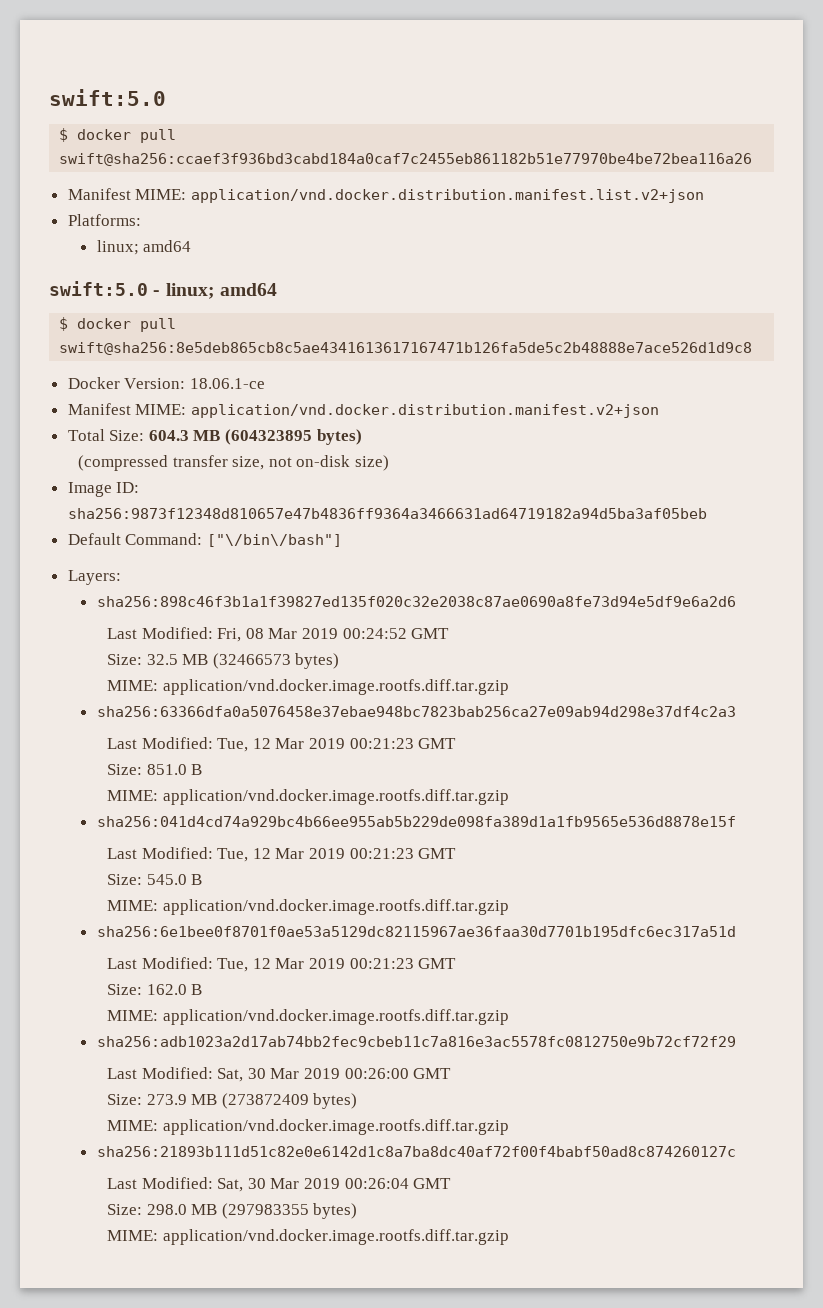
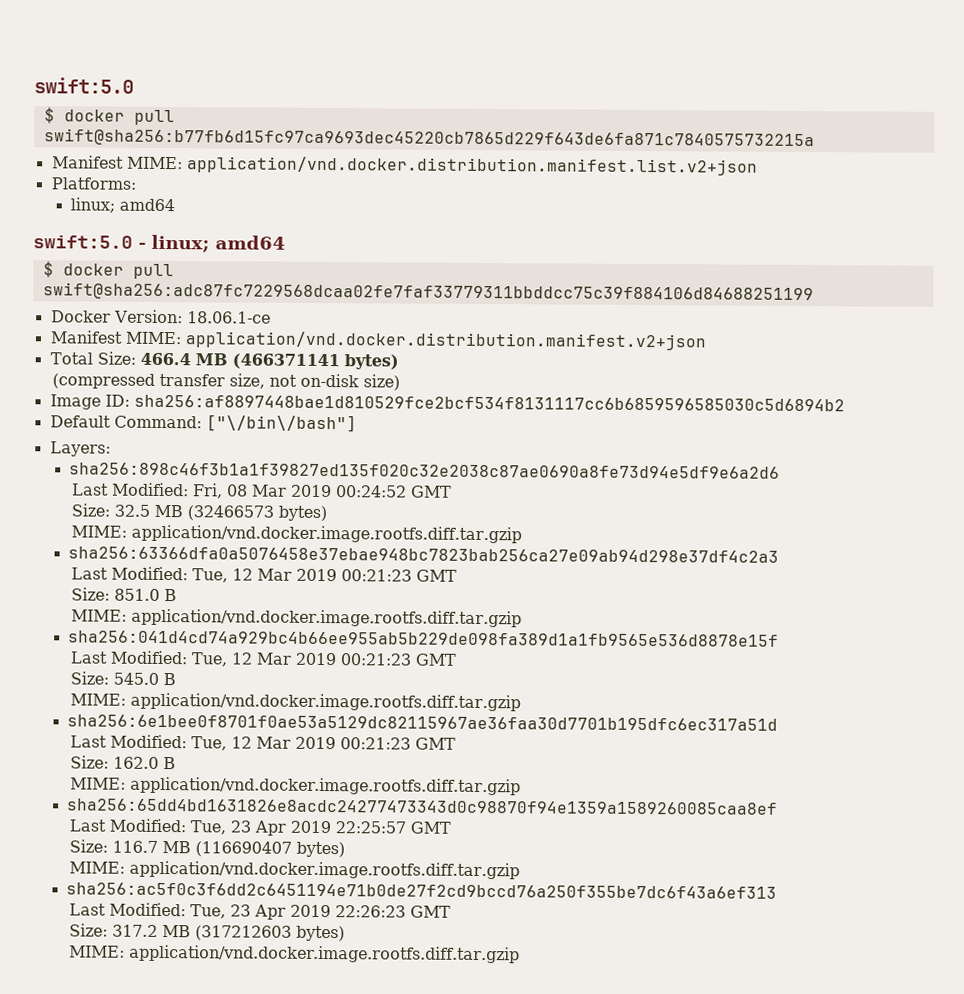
- $ docker pull swift@sha256:ccaef3f936bd3cabd184a0caf7c2455eb861182b51e77970be4be72bea116a26
+ $ docker pull swift@sha256:b77fb6d15fc97ca9693dec45220cb7865d229f643de6fa871c7840575732215a
- $ docker pull swift@sha256:8e5deb865cb8c5ae4341613617167471b126fa5de5c2b48888e7ace526d1d9c8
+ $ docker pull swift@sha256:adc87fc7229568dcaa02fe7faf33779311bbddcc75c39f884106d84688251199
- Total Size: 604.3 MB (604323895 bytes)
+ Total Size: 466.4 MB (466371141 bytes)
- Image ID: sha256:9873f12348d810657e47b4836ff9364a3466631ad64719182a94d5ba3af05beb
+ Image ID: sha256:af8897448bae1d810529fce2bcf534f8131117cc6b6859596585030c5d6894b2
- sha256:adb1023a2d17ab74bb2fec9cbeb11c7a816e3ac5578fc0812750e9b72cf72f29
- Last Modified: Sat, 30 Mar 2019 00:26:00 GMT
- Size: 273.9 MB (273872409 bytes)
+ sha256:65dd4bd1631826e8acdc24277473343d0c98870f94e1359a1589260085caa8ef
+ Last Modified: Tue, 23 Apr 2019 22:25:57 GMT
+ Size: 116.7 MB (116690407 bytes)
  MIME: application/vnd.docker.image.rootfs.diff.tar.gzip
- sha256:21893b111d51c82e0e6142d1c8a7ba8dc40af72f00f4babf50ad8c874260127c
- Last Modified: Sat, 30 Mar 2019 00:26:04 GMT
- Size: 298.0 MB (297983355 bytes)
+ sha256:ac5f0c3f6dd2c6451194e71b0de27f2cd9bccd76a250f355be7dc6f43a6ef313
+ Last Modified: Tue, 23 Apr 2019 22:26:23 GMT
+ Size: 317.2 MB (317212603 bytes)

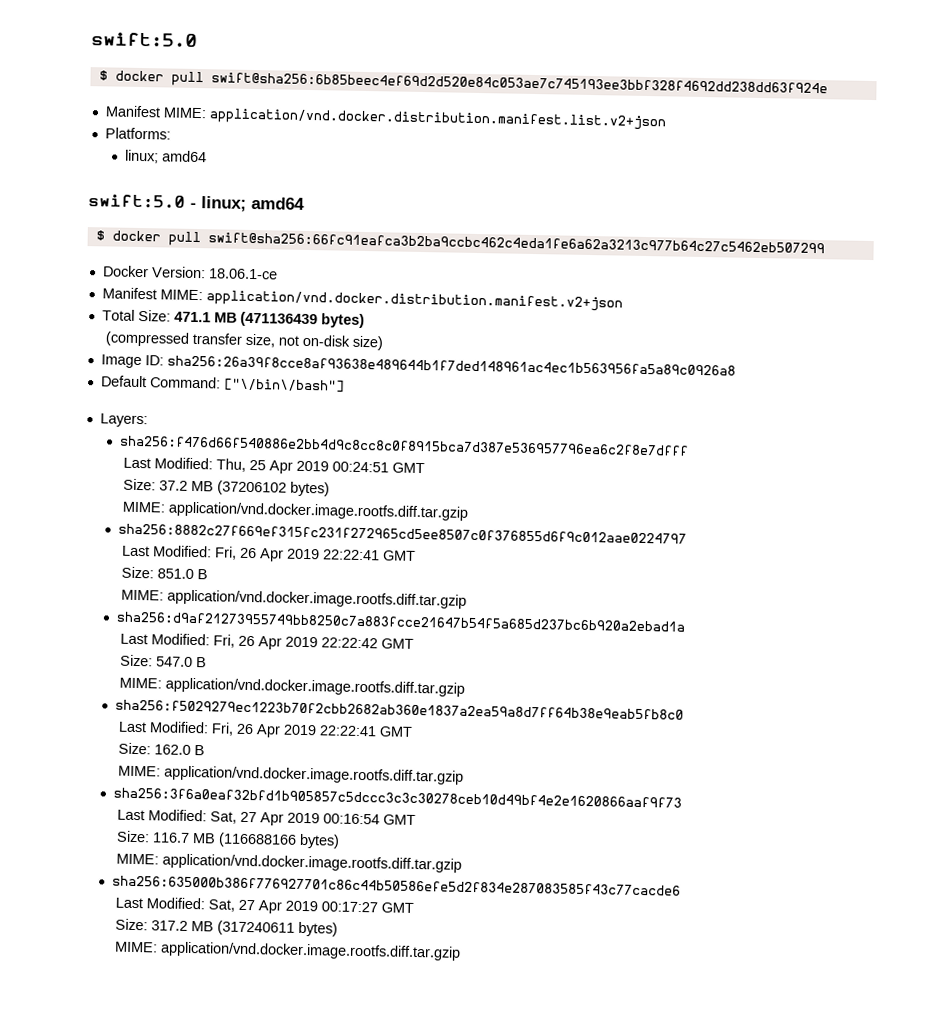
- $ docker pull swift@sha256:b77fb6d15fc97ca9693dec45220cb7865d229f643de6fa871c7840575732215a
+ $ docker pull swift@sha256:6b85beec4ef69d2d520e84c053ae7c745193ee3bbf328f4692dd238dd63f924e
- $ docker pull swift@sha256:adc87fc7229568dcaa02fe7faf33779311bbddcc75c39f884106d84688251199
+ $ docker pull swift@sha256:66fc91eafca3b2ba9ccbc462c4eda1fe6a62a3213c977b64c27c5462eb507299
- Total Size: 466.4 MB (466371141 bytes)
+ Total Size: 471.1 MB (471136439 bytes)
- Image ID: sha256:af8897448bae1d810529fce2bcf534f8131117cc6b6859596585030c5d6894b2
+ Image ID: sha256:26a39f8cce8af93638e489644b1f7ded148961ac4ec1b563956fa5a89c0926a8
- sha256:898c46f3b1a1f39827ed135f020c32e2038c87ae0690a8fe73d94e5df9e6a2d6
- Last Modified: Fri, 08 Mar 2019 00:24:52 GMT
- Size: 32.5 MB (32466573 bytes)
+ sha256:f476d66f540886e2bb4d9c8cc8c0f8915bca7d387e536957796ea6c2f8e7dfff
+ Last Modified: Thu, 25 Apr 2019 00:24:51 GMT
+ Size: 37.2 MB (37206102 bytes)
  MIME: application/vnd.docker.image.rootfs.diff.tar.gzip
- sha256:63366dfa0a5076458e37ebae948bc7823bab256ca27e09ab94d298e37df4c2a3
- Last Modified: Tue, 12 Mar 2019 00:21:23 GMT
+ sha256:8882c27f669ef315fc231f272965cd5ee8507c0f376855d6f9c012aae0224797
+ Last Modified: Fri, 26 Apr 2019 22:22:41 GMT
- sha256:041d4cd74a929bc4b66ee955ab5b229de098fa389d1a1fb9565e536d8878e15f
- Last Modified: Tue, 12 Mar 2019 00:21:23 GMT
- Size: 545.0 B
+ sha256:d9af21273955749bb8250c7a883fcce21647b54f5a685d237bc6b920a2ebad1a
+ Last Modified: Fri, 26 Apr 2019 22:22:42 GMT
+ Size: 547.0 B
  MIME: application/vnd.docker.image.rootfs.diff.tar.gzip
- sha256:6e1bee0f8701f0ae53a5129dc82115967ae36faa30d7701b195dfc6ec317a51d
- Last Modified: Tue, 12 Mar 2019 00:21:23 GMT
+ sha256:f5029279ec1223b70f2cbb2682ab360e1837a2ea59a8d7ff64b38e9eab5fb8c0
+ Last Modified: Fri, 26 Apr 2019 22:22:41 GMT
- sha256:65dd4bd1631826e8acdc24277473343d0c98870f94e1359a1589260085caa8ef
- Last Modified: Tue, 23 Apr 2019 22:25:57 GMT
+ sha256:3f6a0eaf32bfd1b905857c5dccc3c3c30278ceb10d49bf4e2e1620866aaf9f73
+ Last Modified: Sat, 27 Apr 2019 00:16:54 GMT
- Size: 116.7 MB (116690407 bytes)
+ Size: 116.7 MB (116688166 bytes)
  MIME: application/vnd.docker.image.rootfs.diff.tar.gzip
- sha256:ac5f0c3f6dd2c6451194e71b0de27f2cd9bccd76a250f355be7dc6f43a6ef313
- Last Modified: Tue, 23 Apr 2019 22:26:23 GMT
+ sha256:635000b386f776927701c86c44b50586efe5d2f834e287083585f43c77cacde6
+ Last Modified: Sat, 27 Apr 2019 00:17:27 GMT
- Size: 317.2 MB (317212603 bytes)
+ Size: 317.2 MB (317240611 bytes)

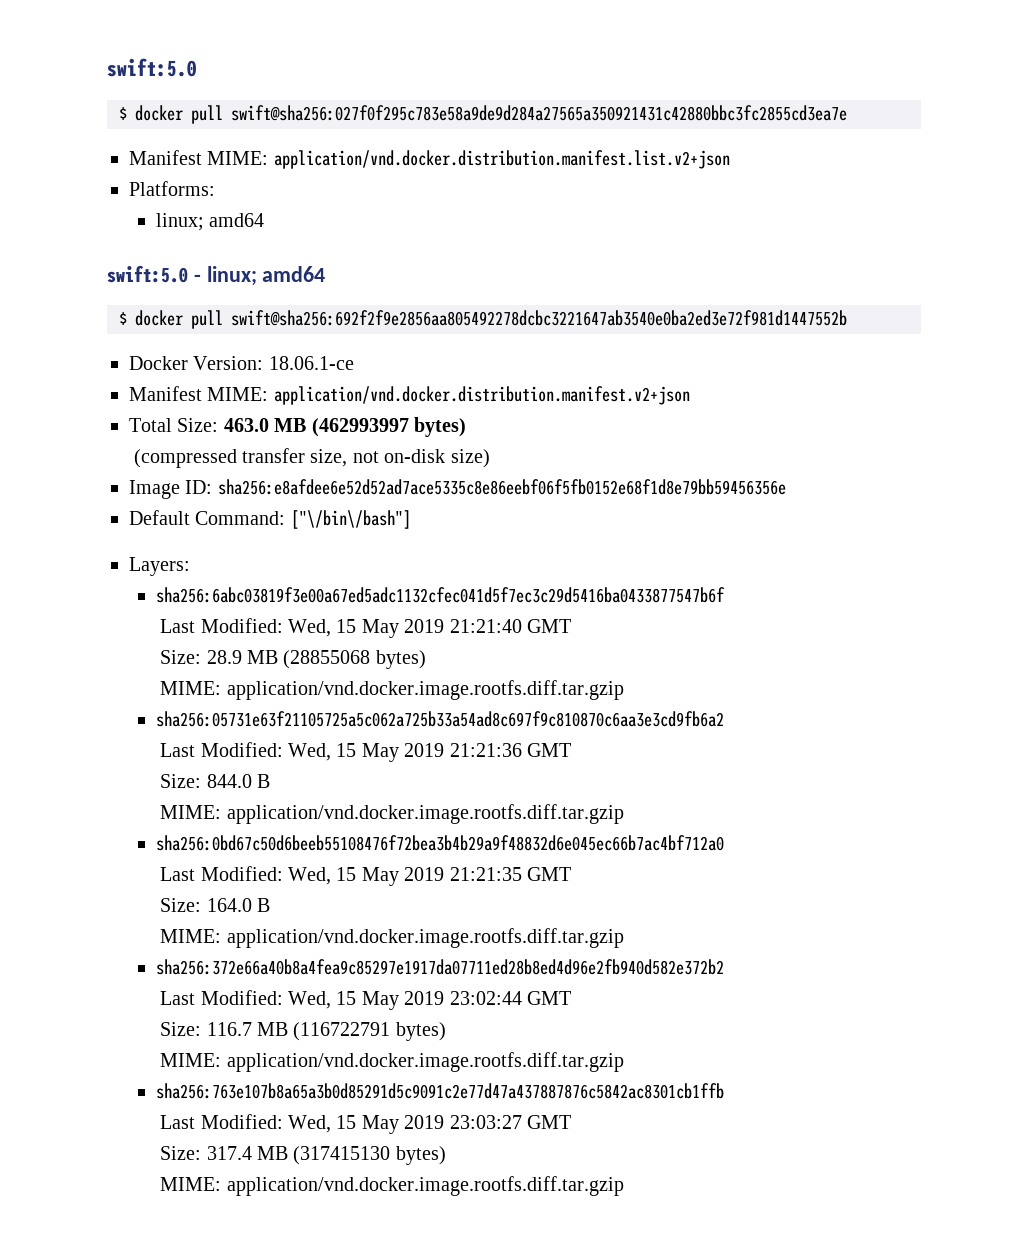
- $ docker pull swift@sha256:6b85beec4ef69d2d520e84c053ae7c745193ee3bbf328f4692dd238dd63f924e
+ $ docker pull swift@sha256:027f0f295c783e58a9de9d284a27565a350921431c42880bbc3fc2855cd3ea7e
- $ docker pull swift@sha256:66fc91eafca3b2ba9ccbc462c4eda1fe6a62a3213c977b64c27c5462eb507299
+ $ docker pull swift@sha256:692f2f9e2856aa805492278dcbc3221647ab3540e0ba2ed3e72f981d1447552b
- Total Size: 471.1 MB (471136439 bytes)
+ Total Size: 463.0 MB (462993997 bytes)
- Image ID: sha256:26a39f8cce8af93638e489644b1f7ded148961ac4ec1b563956fa5a89c0926a8
+ Image ID: sha256:e8afdee6e52d52ad7ace5335c8e86eebf06f5fb0152e68f1d8e79bb59456356e
- sha256:f476d66f540886e2bb4d9c8cc8c0f8915bca7d387e536957796ea6c2f8e7dfff
- Last Modified: Thu, 25 Apr 2019 00:24:51 GMT
- Size: 37.2 MB (37206102 bytes)
+ sha256:6abc03819f3e00a67ed5adc1132cfec041d5f7ec3c29d5416ba0433877547b6f
+ Last Modified: Wed, 15 May 2019 21:21:40 GMT
+ Size: 28.9 MB (28855068 bytes)
  MIME: application/vnd.docker.image.rootfs.diff.tar.gzip
- sha256:8882c27f669ef315fc231f272965cd5ee8507c0f376855d6f9c012aae0224797
- Last Modified: Fri, 26 Apr 2019 22:22:41 GMT
- Size: 851.0 B
+ sha256:05731e63f21105725a5c062a725b33a54ad8c697f9c810870c6aa3e3cd9fb6a2
+ Last Modified: Wed, 15 May 2019 21:21:36 GMT
+ Size: 844.0 B
  MIME: application/vnd.docker.image.rootfs.diff.tar.gzip
- sha256:d9af21273955749bb8250c7a883fcce21647b54f5a685d237bc6b920a2ebad1a
- Last Modified: Fri, 26 Apr 2019 22:22:42 GMT
- Size: 547.0 B
+ sha256:0bd67c50d6beeb55108476f72bea3b4b29a9f48832d6e045ec66b7ac4bf712a0
+ Last Modified: Wed, 15 May 2019 21:21:35 GMT
+ Size: 164.0 B
  MIME: application/vnd.docker.image.rootfs.diff.tar.gzip
- sha256:f5029279ec1223b70f2cbb2682ab360e1837a2ea59a8d7ff64b38e9eab5fb8c0
- Last Modified: Fri, 26 Apr 2019 22:22:41 GMT
- Size: 162.0 B
- MIME: application/vnd.docker.image.rootfs.diff.tar.gzip
- sha256:3f6a0eaf32bfd1b905857c5dccc3c3c30278ceb10d49bf4e2e1620866aaf9f73
- Last Modified: Sat, 27 Apr 2019 00:16:54 GMT
+ sha256:372e66a40b8a4fea9c85297e1917da07711ed28b8ed4d96e2fb940d582e372b2
+ Last Modified: Wed, 15 May 2019 23:02:44 GMT
- Size: 116.7 MB (116688166 bytes)
+ Size: 116.7 MB (116722791 bytes)
  MIME: application/vnd.docker.image.rootfs.diff.tar.gzip
- sha256:635000b386f776927701c86c44b50586efe5d2f834e287083585f43c77cacde6
- Last Modified: Sat, 27 Apr 2019 00:17:27 GMT
- Size: 317.2 MB (317240611 bytes)
+ sha256:763e107b8a65a3b0d85291d5c9091c2e77d47a437887876c5842ac8301cb1ffb
+ Last Modified: Wed, 15 May 2019 23:03:27 GMT
+ Size: 317.4 MB (317415130 bytes)

